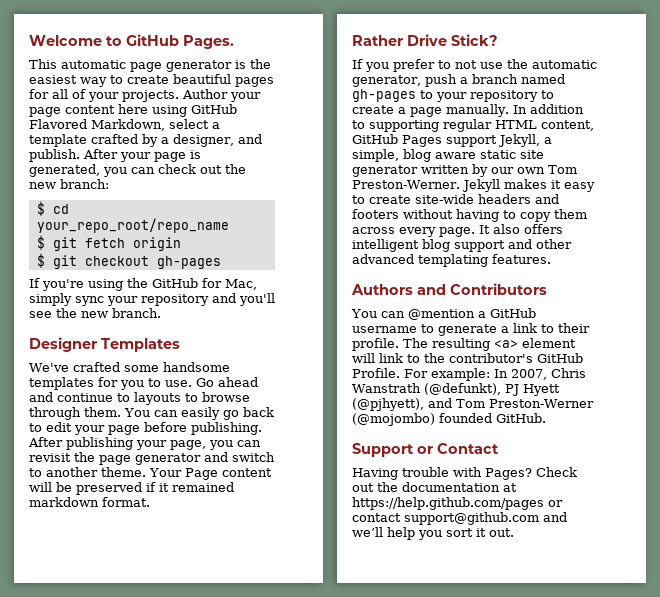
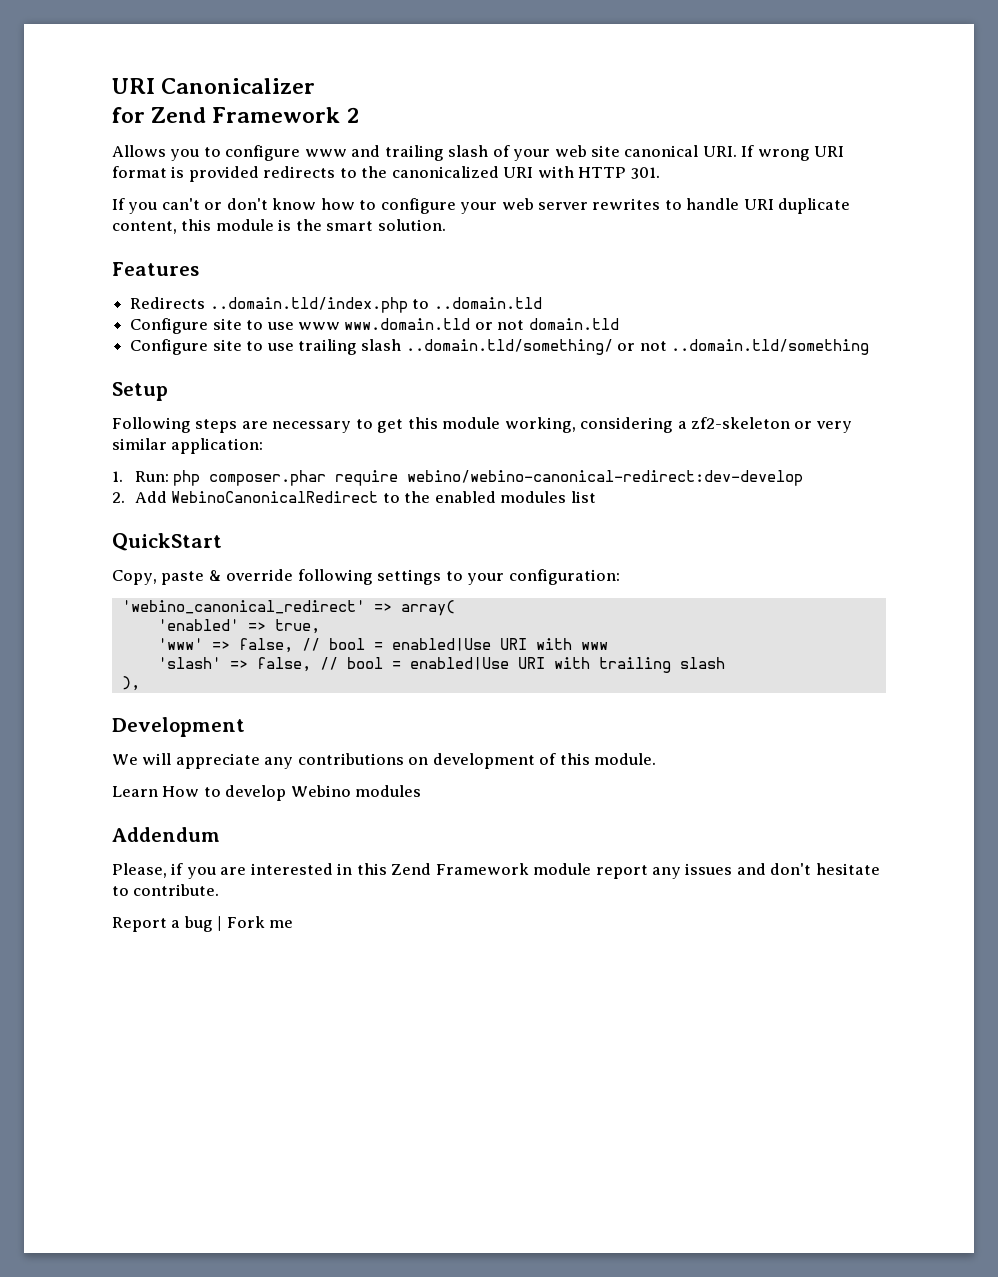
- Welcome to GitHub Pages.
- This automatic page generator is the easiest way to create beautiful pages for all of your projects. Author your page content here using GitHub Flavored Markdown, select a template crafted by a designer, and publish. After your page is generated, you can check out the new branch:
- $ cd your_repo_root/repo_name
- $ git fetch origin
- $ git checkout gh-pages
- If you're using the GitHub for Mac, simply sync your repository and you'll see the new branch.
- Designer Templates
- We've crafted some handsome templates for you to use. Go ahead and continue to layouts to browse through them. You can easily go back to edit your page before publishing. After publishing your page, you can revisit the page generator and switch to another theme. Your Page content will be preserved if it remained markdown format.
- Rather Drive Stick?
- If you prefer to not use the automatic generator, push a branch named gh-pages to your repository to create a page manually. In addition to supporting regular HTML content, GitHub Pages support Jekyll, a simple, blog aware static site generator written by our own Tom Preston-Werner. Jekyll makes it easy to create site-wide headers and footers without having to copy them across every page. It also offers intelligent blog support and other advanced templating features.
- Authors and Contributors
- You can @mention a GitHub username to generate a link to their profile. The resulting <a> element will link to the contributor's GitHub Profile. For example: In 2007, Chris Wanstrath (@defunkt), PJ Hyett (@pjhyett), and Tom Preston-Werner (@mojombo) founded GitHub.
- Support or Contact
- Having trouble with Pages? Check out the documentation at https://help.github.com/pages or contact support@github.com and we’ll help you sort it out.
+ URI Canonicalizer
+ for Zend Framework 2
+ Allows you to configure www and trailing slash of your web site canonical URI. If wrong URI format is provided redirects to the canonicalized URI with HTTP 301.
+ If you can't or don't know how to configure your web server rewrites to handle URI duplicate content, this module is the smart solution.
+ Features
+ Redirects ..domain.tld/index.php to ..domain.tld
+ Configure site to use www www.domain.tld or not domain.tld
+ Configure site to use trailing slash ..domain.tld/something/ or not ..domain.tld/something
+ Setup
+ Following steps are necessary to get this module working, considering a zf2-skeleton or very similar application:
+ 1. Run: php composer.phar require webino/webino-canonical-redirect:dev-develop
+ 2. Add WebinoCanonicalRedirect to the enabled modules list
+ QuickStart
+ Copy, paste & override following settings to your configuration:
+ 'webino_canonical_redirect' => array(
+ 'enabled' => true,
+ 'www' => false, // bool = enabled|Use URI with www
+ 'slash' => false, // bool = enabled|Use URI with trailing slash
+ ),
+ Development
+ We will appreciate any contributions on development of this module.
+ Learn How to develop Webino modules
+ Addendum
+ Please, if you are interested in this Zend Framework module report any issues and don't hesitate to contribute.
+ Report a bug | Fork me

